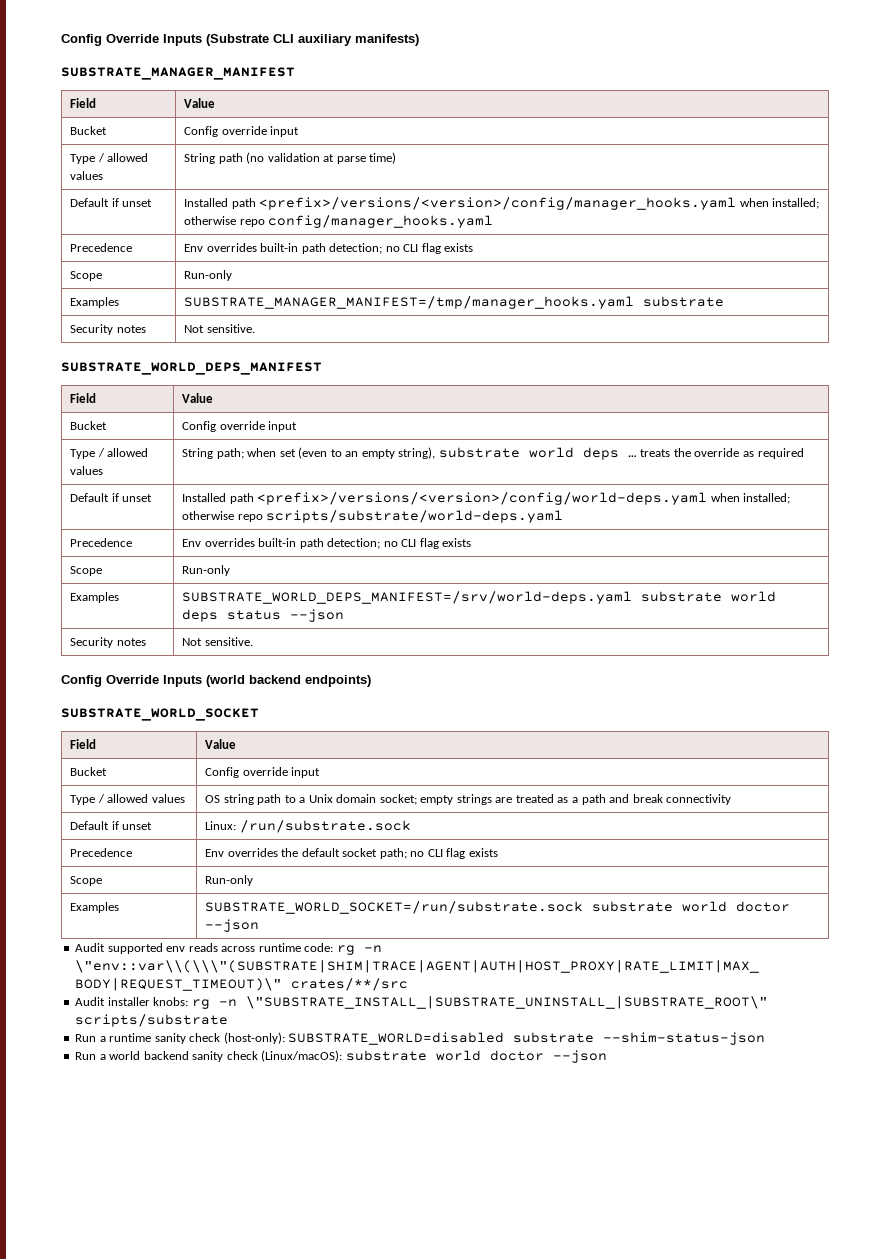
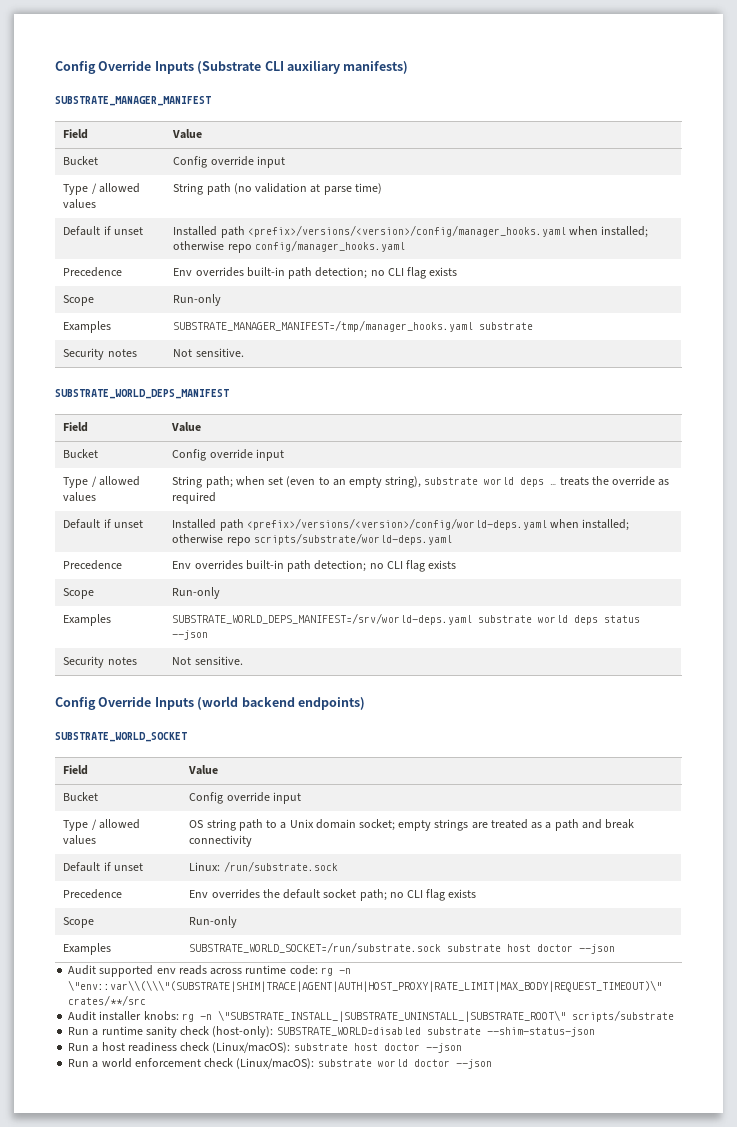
- Examples | SUBSTRATE_WORLD_SOCKET=/run/substrate.sock substrate world doctor --json
+ Examples | SUBSTRATE_WORLD_SOCKET=/run/substrate.sock substrate host doctor --json
+ Run a host readiness check (Linux/macOS): substrate host doctor --json
- Run a world backend sanity check (Linux/macOS): substrate world doctor --json
+ Run a world enforcement check (Linux/macOS): substrate world doctor --json

